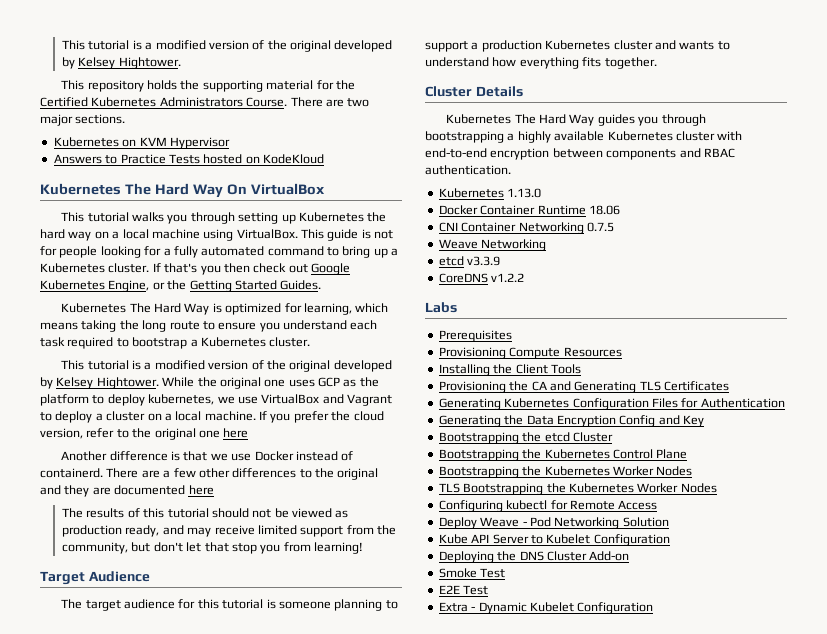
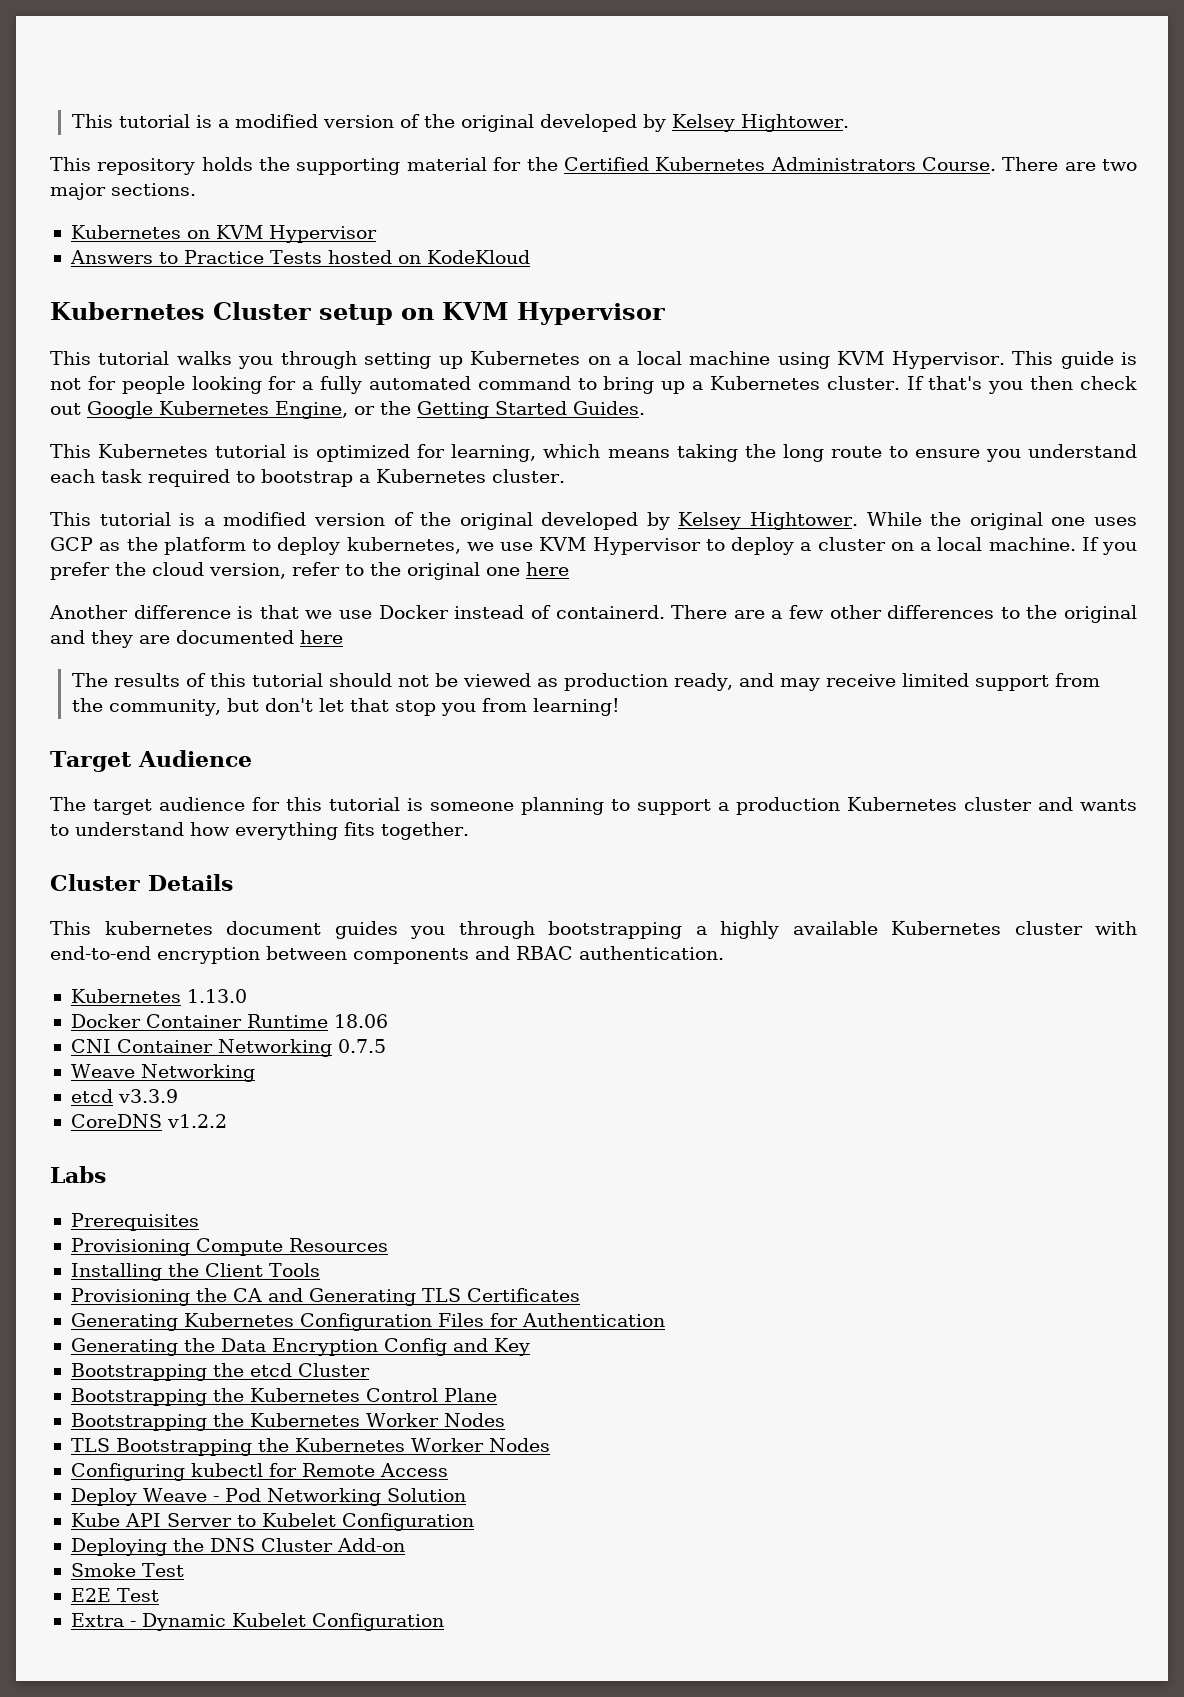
- Kubernetes The Hard Way On VirtualBox
+ Kubernetes Cluster setup on KVM Hypervisor
- This tutorial walks you through setting up Kubernetes the hard way on a local machine using VirtualBox.
+ This tutorial walks you through setting up Kubernetes on a local machine using KVM Hypervisor.
- Kubernetes The Hard Way is optimized for learning, which means taking the long route to ensure you understand each task required to bootstrap a Kubernetes cluster.
+ This Kubernetes tutorial is optimized for learning, which means taking the long route to ensure you understand each task required to bootstrap a Kubernetes cluster.
- While the original one uses GCP as the platform to deploy kubernetes, we use VirtualBox and Vagrant to deploy a cluster on a local machine.
+ While the original one uses GCP as the platform to deploy kubernetes, we use KVM Hypervisor to deploy a cluster on a local machine.
- Kubernetes The Hard Way guides you through bootstrapping a highly available Kubernetes cluster with end-to-end encryption between components and RBAC authentication.
+ This kubernetes document guides you through bootstrapping a highly available Kubernetes cluster with end-to-end encryption between components and RBAC authentication.

